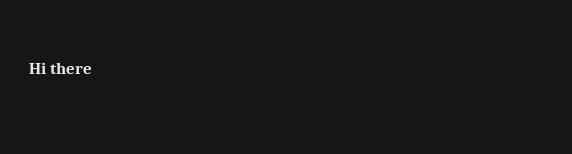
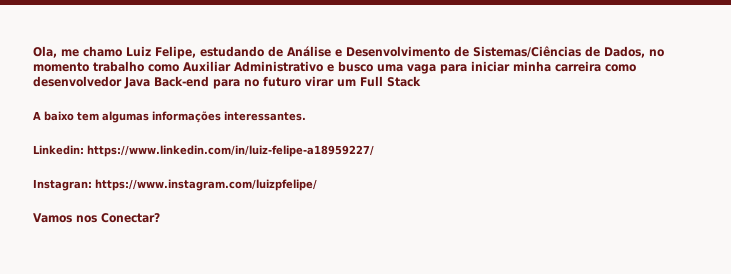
- Hi there
+ Ola, me chamo Luiz Felipe, estudando de Análise e Desenvolvimento de Sistemas/Ciências de Dados, no momento trabalho como Auxiliar Administrativo e busco uma vaga para iniciar minha carreira como desenvolvedor Java Back-end para no futuro virar um Full Stack
+ A baixo tem algumas informações interessantes.
+ Linkedin: https://www.linkedin.com/in/luiz-felipe-a18959227/
+ Instagran: https://www.instagram.com/luizpfelipe/
+ Vamos nos Conectar?

